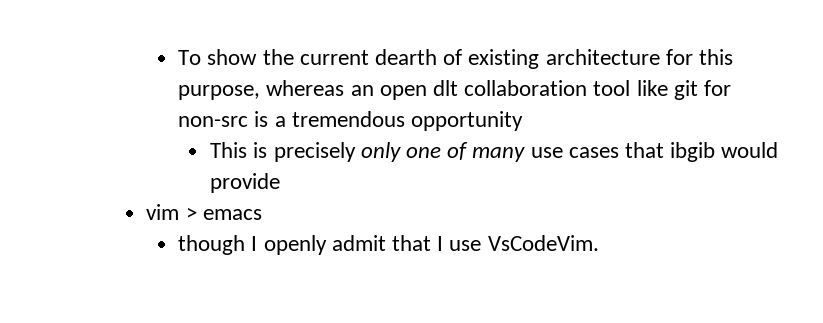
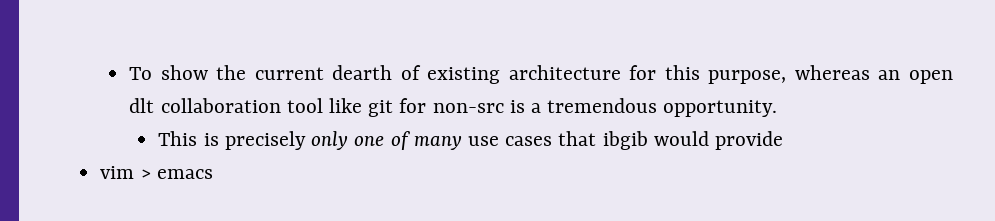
- To show the current dearth of existing architecture for this purpose, whereas an open dlt collaboration tool like git for non-src is a tremendous opportunity
+ To show the current dearth of existing architecture for this purpose, whereas an open dlt collaboration tool like git for non-src is a tremendous opportunity.
- though I openly admit that I use VsCodeVim.

